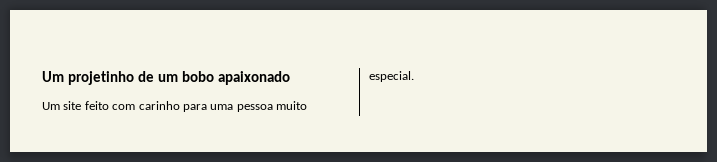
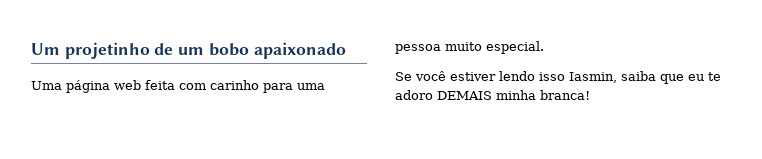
- Um site feito com carinho para uma pessoa muito especial.
+ Uma página web feita com carinho para uma pessoa muito especial.
+ Se você estiver lendo isso Iasmin, saiba que eu te adoro DEMAIS minha branca!

